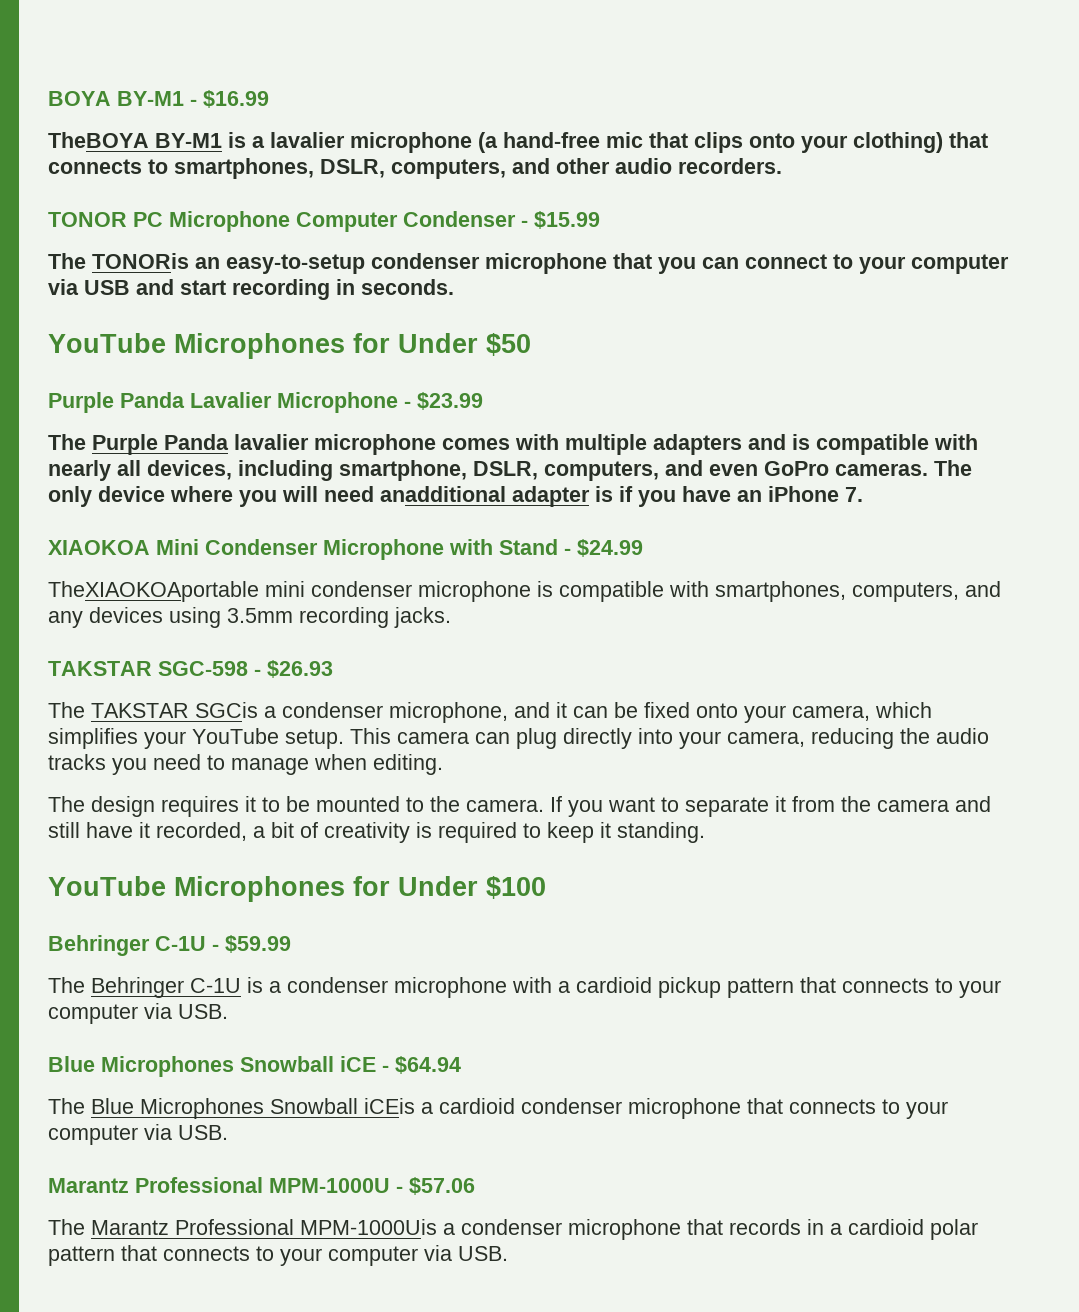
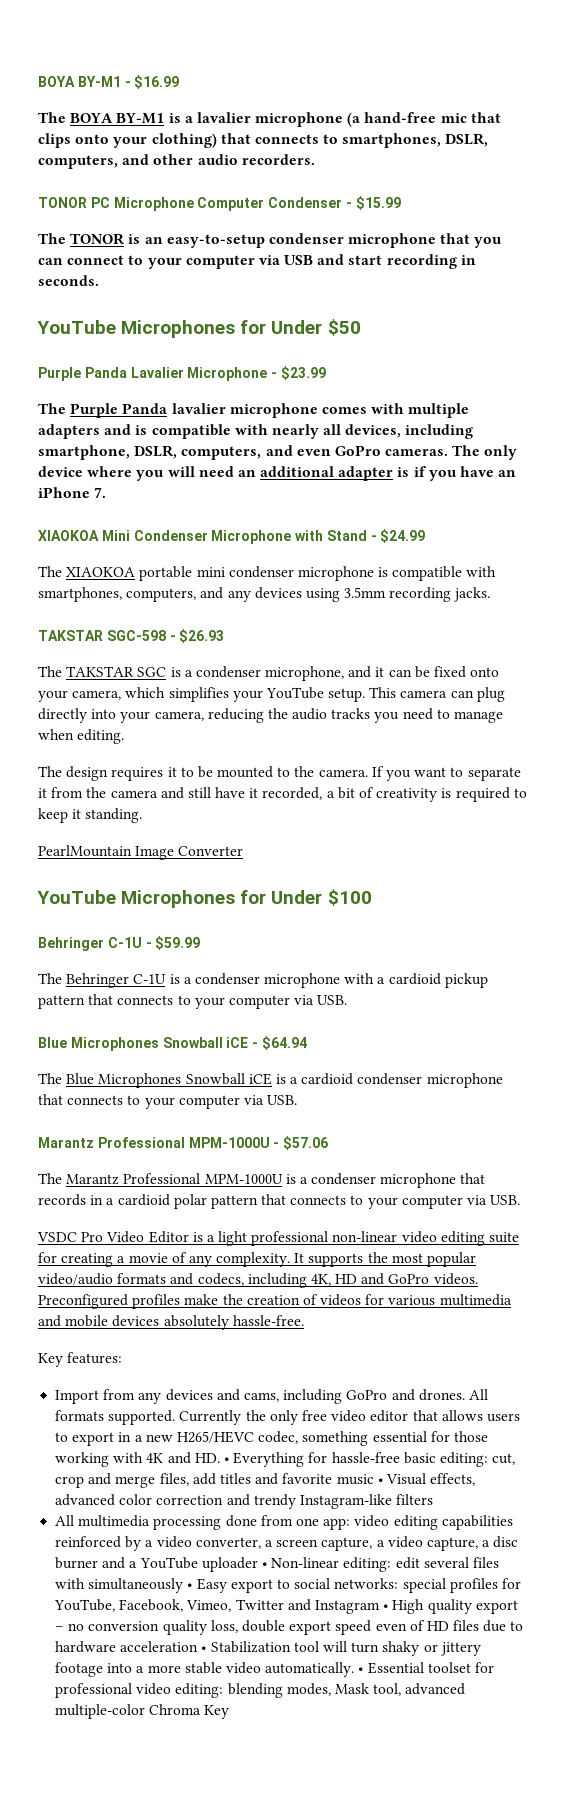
- TheBOYA BY-M1 is a lavalier microphone (a hand-free mic that clips onto your clothing) that connects to smartphones, DSLR, computers, and other audio recorders.
+ The BOYA BY-M1 is a lavalier microphone (a hand-free mic that clips onto your clothing) that connects to smartphones, DSLR, computers, and other audio recorders.
- The TONORis an easy-to-setup condenser microphone that you can connect to your computer via USB and start recording in seconds.
+ The TONOR is an easy-to-setup condenser microphone that you can connect to your computer via USB and start recording in seconds.
- The only device where you will need anadditional adapter is if you have an iPhone 7.
+ The only device where you will need an additional adapter is if you have an iPhone 7.
- TheXIAOKOAportable mini condenser microphone is compatible with smartphones, computers, and any devices using 3.5mm recording jacks.
+ The XIAOKOA portable mini condenser microphone is compatible with smartphones, computers, and any devices using 3.5mm recording jacks.
- The TAKSTAR SGCis a condenser microphone, and it can be fixed onto your camera, which simplifies your YouTube setup.
+ The TAKSTAR SGC is a condenser microphone, and it can be fixed onto your camera, which simplifies your YouTube setup.
+ PearlMountain Image Converter
- The Blue Microphones Snowball iCEis a cardioid condenser microphone that connects to your computer via USB.
+ The Blue Microphones Snowball iCE is a cardioid condenser microphone that connects to your computer via USB.
- The Marantz Professional MPM-1000Uis a condenser microphone that records in a cardioid polar pattern that connects to your computer via USB.
+ The Marantz Professional MPM-1000U is a condenser microphone that records in a cardioid polar pattern that connects to your computer via USB.
+ VSDC Pro Video Editor is a light professional non-linear video editing suite for creating a movie of any complexity. It supports the most popular video/audio formats and codecs, including 4K, HD and GoPro videos. Preconfigured profiles make the creation of videos for various multimedia and mobile devices absolutely hassle-free.
+ Key features:
+ Import from any devices and cams, including GoPro and drones. All formats supported. Сurrently the only free video editor that allows users to export in a new H265/HEVC codec, something essential for those working with 4K and HD. • Everything for hassle-free basic editing: cut, crop and merge files, add titles and favorite music • Visual effects, advanced color correction and trendy Instagram-like filters
+ All multimedia processing done from one app: video editing capabilities reinforced by a video converter, a screen capture, a video capture, a disc burner and a YouTube uploader • Non-linear editing: edit several files with simultaneously • Easy export to social networks: special profiles for YouTube, Facebook, Vimeo, Twitter and Instagram • High quality export – no conversion quality loss, double export speed even of HD files due to hardware acceleration • Stabilization tool will turn shaky or jittery footage into a more stable video automatically. • Essential toolset for professional video editing: blending modes, Mask tool, advanced multiple-color Chroma Key

